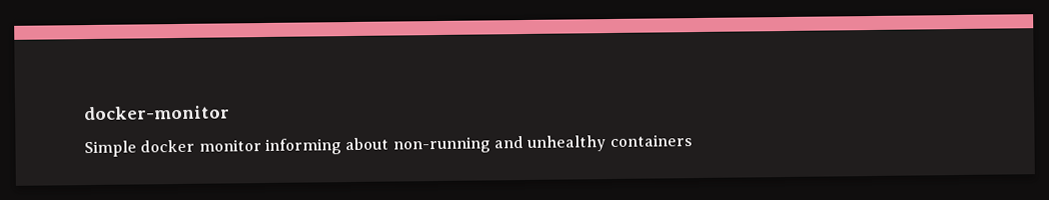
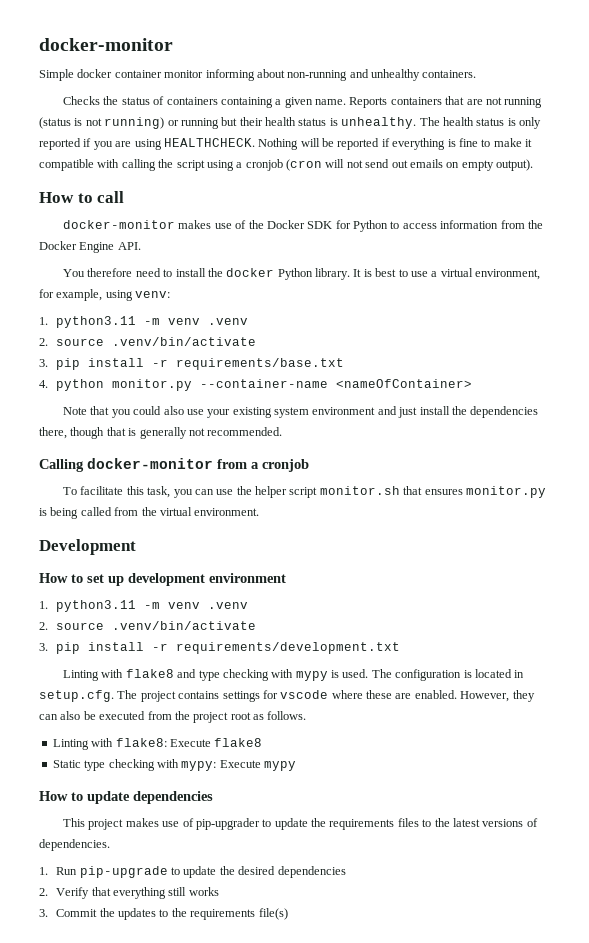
- Simple docker monitor informing about non-running and unhealthy containers
+ Simple docker container monitor informing about non-running and unhealthy containers.
+ Checks the status of containers containing a given name. Reports containers that are not running (status is not running) or running but their health status is unhealthy. The health status is only reported if you are using HEALTHCHECK. Nothing will be reported if everything is fine to make it compatible with calling the script using a cronjob (cron will not send out emails on empty output).
+ How to call
+ docker-monitor makes use of the Docker SDK for Python to access information from the Docker Engine API.
+ You therefore need to install the docker Python library. It is best to use a virtual environment, for example, using venv:
+ 1. python3.11 -m venv .venv
+ 2. source .venv/bin/activate
+ 3. pip install -r requirements/base.txt
+ 4. python monitor.py --container-name <nameOfContainer>
+ Note that you could also use your existing system environment and just install the dependencies there, though that is generally not recommended.
+ Calling docker-monitor from a cronjob
+ To facilitate this task, you can use the helper script monitor.sh that ensures monitor.py is being called from the virtual environment.
+ Development
+ How to set up development environment
+ 1. python3.11 -m venv .venv
+ 2. source .venv/bin/activate
+ 3. pip install -r requirements/development.txt
+ Linting with flake8 and type checking with mypy is used. The configuration is located in setup.cfg. The project contains settings for vscode where these are enabled. However, they can also be executed from the project root as follows.
+ Linting with flake8: Execute flake8
+ Static type checking with mypy: Execute mypy
+ How to update dependencies
+ This project makes use of pip-upgrader to update the requirements files to the latest versions of dependencies.
+ 1. Run pip-upgrade to update the desired dependencies
+ 2. Verify that everything still works
+ 3. Commit the updates to the requirements file(s)

